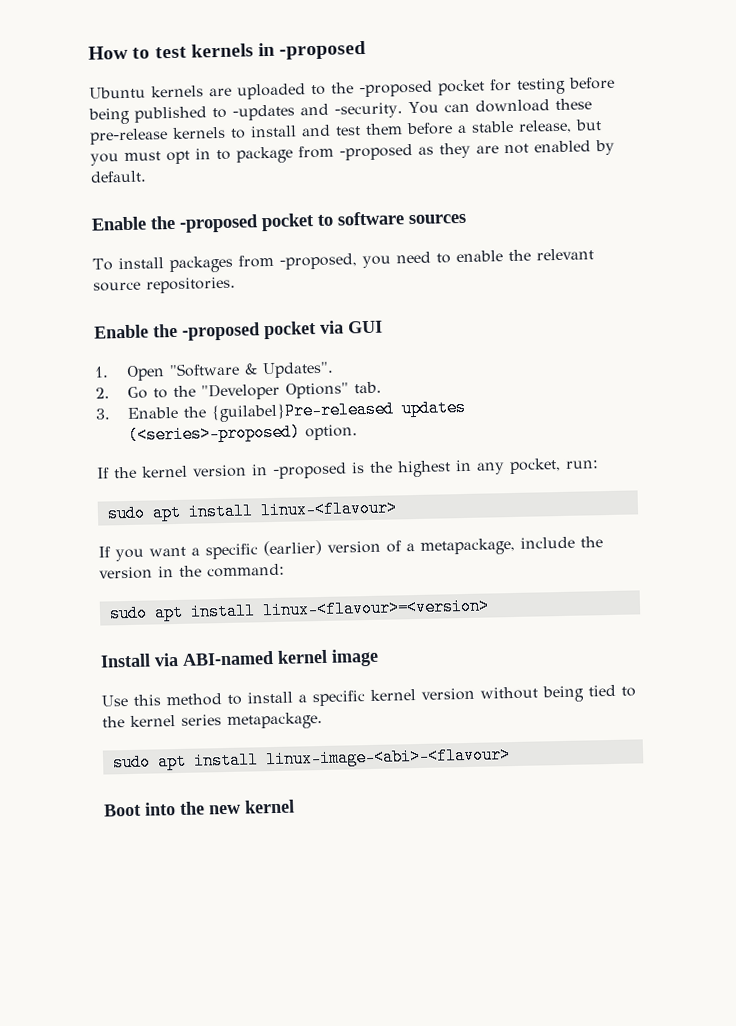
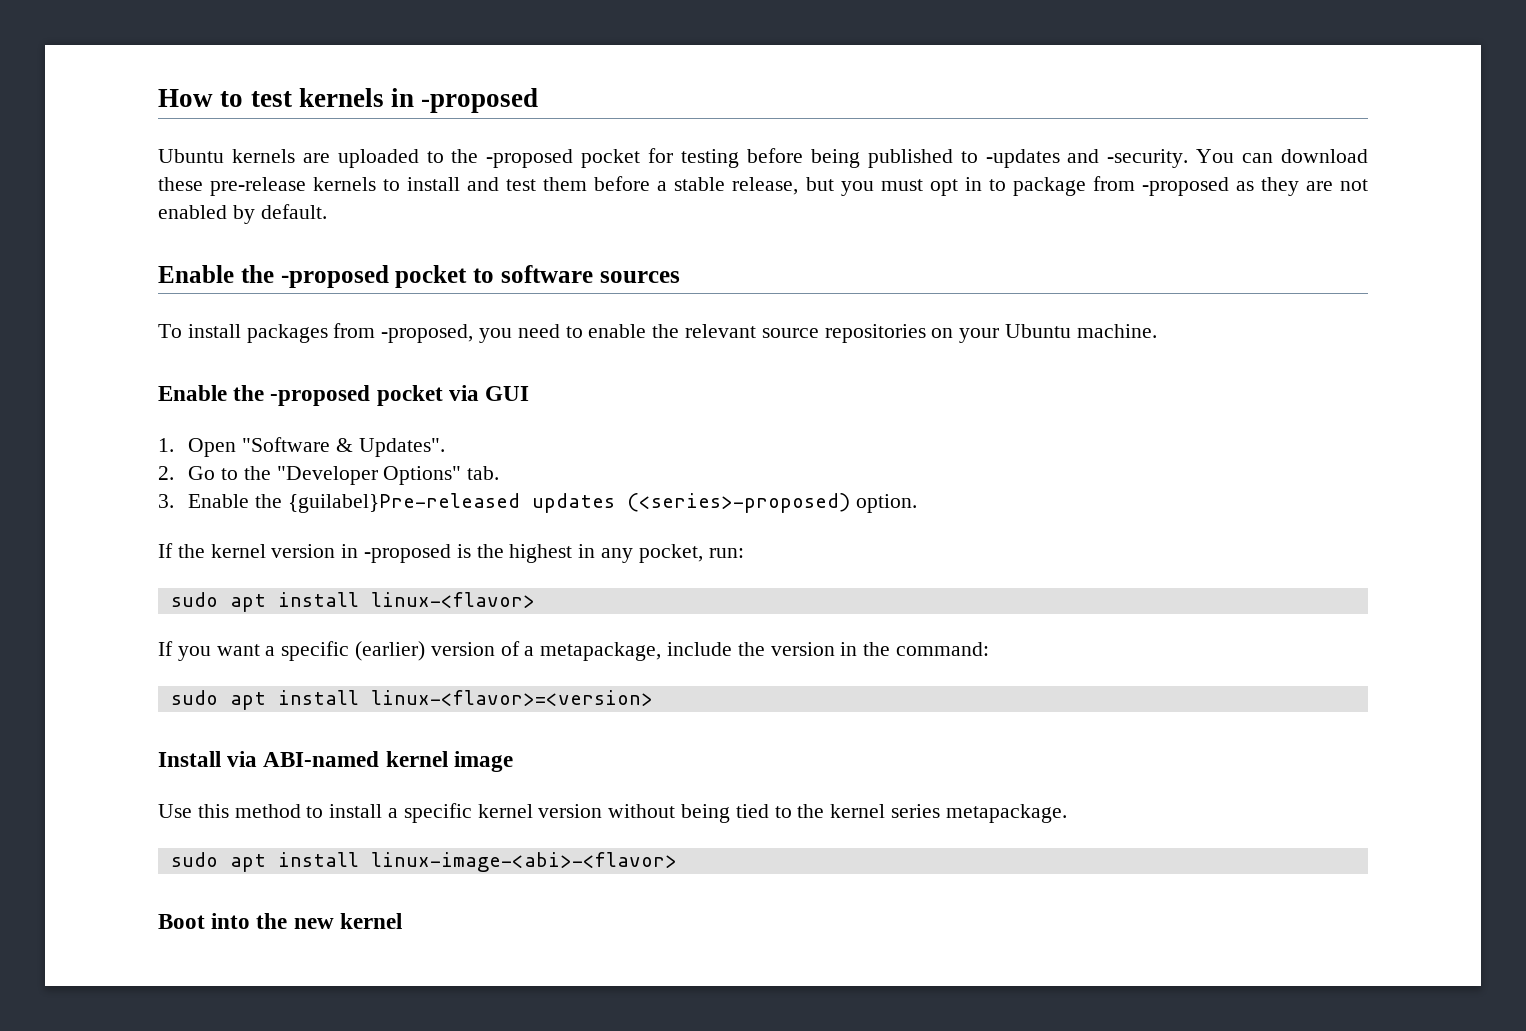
- To install packages from -proposed, you need to enable the relevant source repositories.
+ To install packages from -proposed, you need to enable the relevant source repositories on your Ubuntu machine.
- sudo apt install linux-<flavour>
+ sudo apt install linux-<flavor>
- sudo apt install linux-<flavour>=<version>
+ sudo apt install linux-<flavor>=<version>
- sudo apt install linux-image-<abi>-<flavour>
+ sudo apt install linux-image-<abi>-<flavor>

